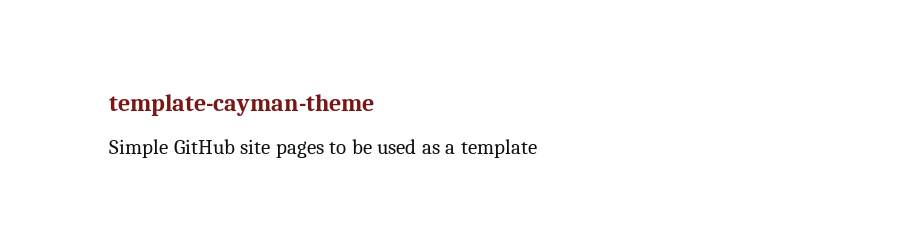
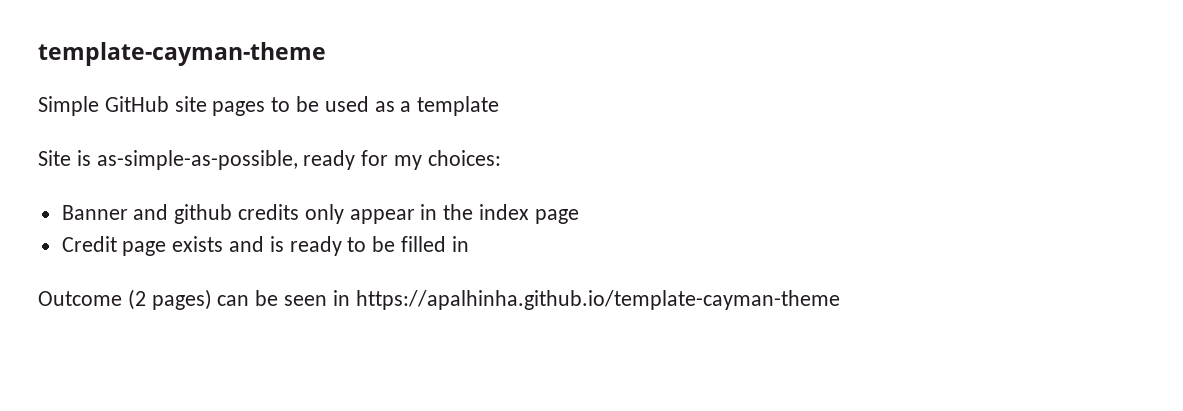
+ Site is as-simple-as-possible, ready for my choices:
+ Banner and github credits only appear in the index page
+ Credit page exists and is ready to be filled in
+ Outcome (2 pages) can be seen in https://apalhinha.github.io/template-cayman-theme

